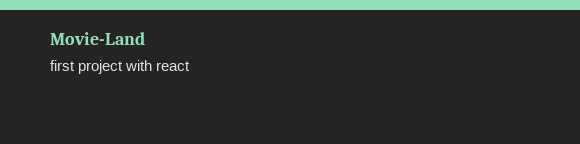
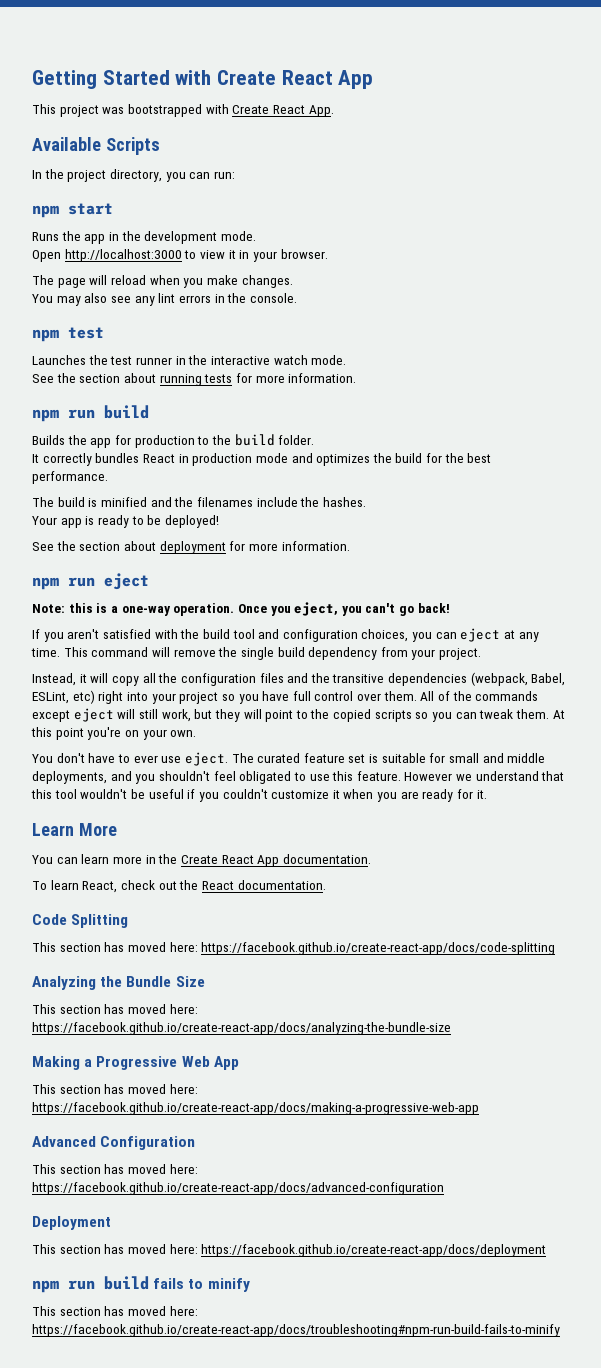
- Movie-Land
- first project with react
+ Getting Started with Create React App
+ This project was bootstrapped with Create React App.
+ Available Scripts
+ In the project directory, you can run:
+ npm start
+ Runs the app in the development mode.
+ Open http://localhost:3000 to view it in your browser.
+ The page will reload when you make changes.
+ You may also see any lint errors in the console.
+ npm test
+ Launches the test runner in the interactive watch mode.
+ See the section about running tests for more information.
+ npm run build
+ Builds the app for production to the build folder.
+ It correctly bundles React in production mode and optimizes the build for the best performance.
+ The build is minified and the filenames include the hashes.
+ Your app is ready to be deployed!
+ See the section about deployment for more information.
+ npm run eject
+ Note: this is a one-way operation. Once you eject, you can't go back!
+ If you aren't satisfied with the build tool and configuration choices, you can eject at any time. This command will remove the single build dependency from your project.
+ Instead, it will copy all the configuration files and the transitive dependencies (webpack, Babel, ESLint, etc) right into your project so you have full control over them. All of the commands except eject will still work, but they will point to the copied scripts so you can tweak them. At this point you're on your own.
+ You don't have to ever use eject. The curated feature set is suitable for small and middle deployments, and you shouldn't feel obligated to use this feature. However we understand that this tool wouldn't be useful if you couldn't customize it when you are ready for it.
+ Learn More
+ You can learn more in the Create React App documentation.
+ To learn React, check out the React documentation.
+ Code Splitting
+ This section has moved here: https://facebook.github.io/create-react-app/docs/code-splitting
+ Analyzing the Bundle Size
+ This section has moved here: https://facebook.github.io/create-react-app/docs/analyzing-the-bundle-size
+ Making a Progressive Web App
+ This section has moved here: https://facebook.github.io/create-react-app/docs/making-a-progressive-web-app
+ Advanced Configuration
+ This section has moved here: https://facebook.github.io/create-react-app/docs/advanced-configuration
+ Deployment
+ This section has moved here: https://facebook.github.io/create-react-app/docs/deployment
+ npm run build fails to minify
+ This section has moved here: https://facebook.github.io/create-react-app/docs/troubleshooting#npm-run-build-fails-to-minify

